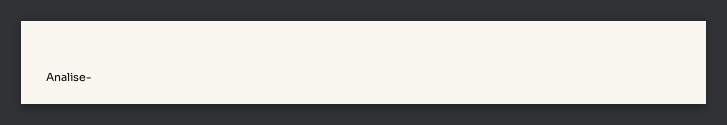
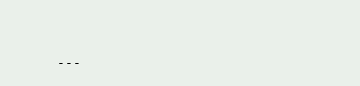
- Analise-
+ ---

